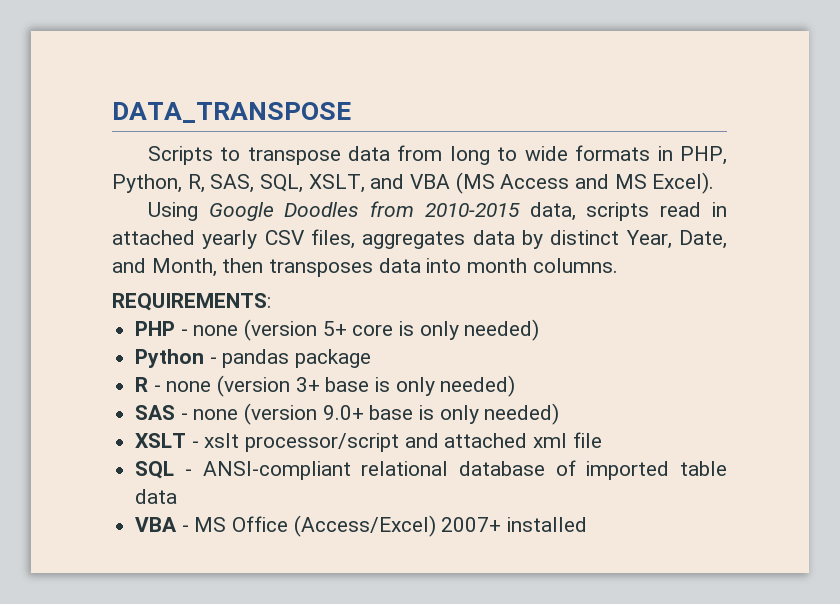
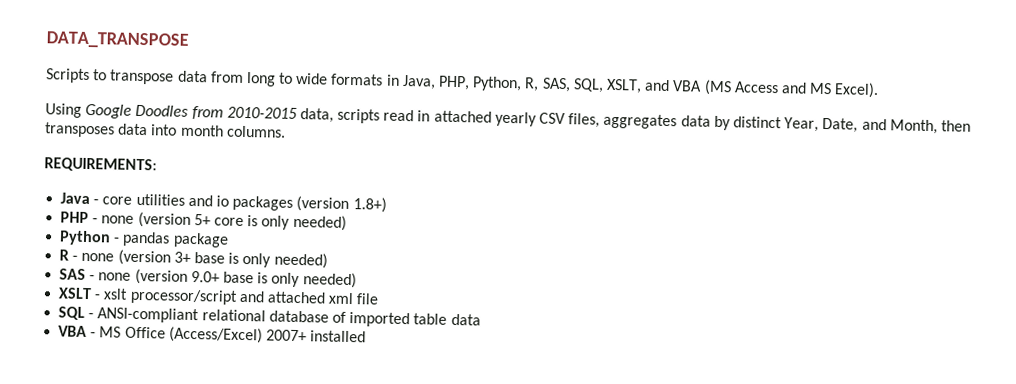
- Scripts to transpose data from long to wide formats in PHP, Python, R, SAS, SQL, XSLT, and VBA (MS Access and MS Excel).
+ Scripts to transpose data from long to wide formats in Java, PHP, Python, R, SAS, SQL, XSLT, and VBA (MS Access and MS Excel).
+ Java - core utilities and io packages (version 1.8+)

